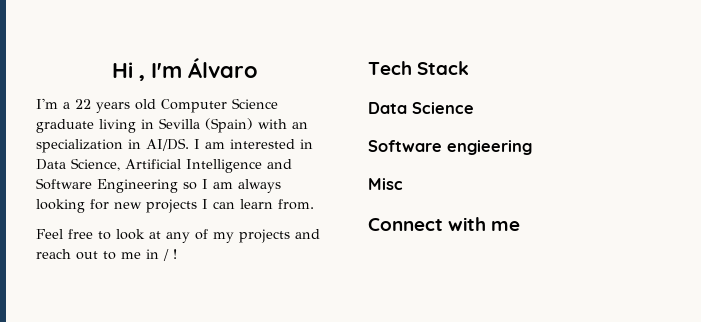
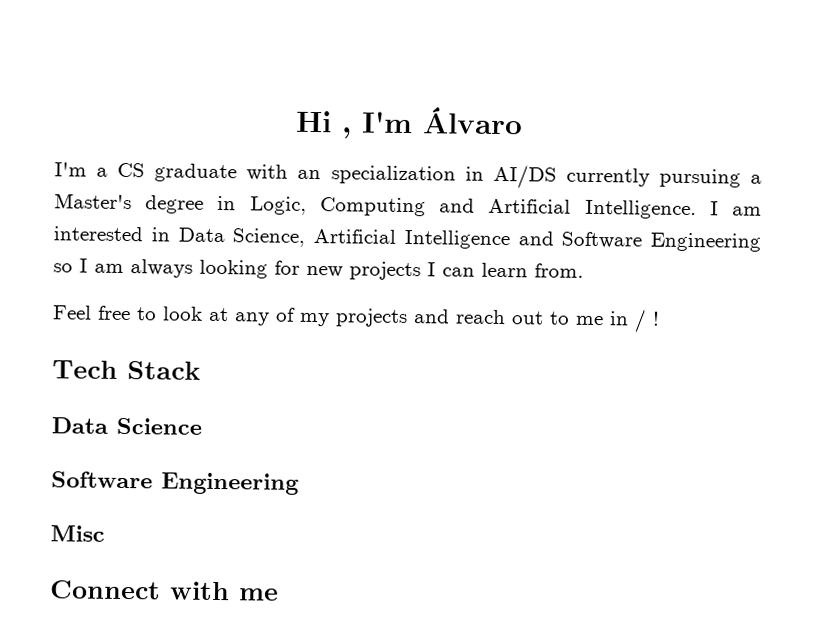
- I'm a 22 years old Computer Science graduate living in Sevilla (Spain) with an specialization in AI/DS.
+ I'm a CS graduate with an specialization in AI/DS currently pursuing a Master's degree in Logic, Computing and Artificial Intelligence.
  Data Science
- Software engieering
+ Software Engineering

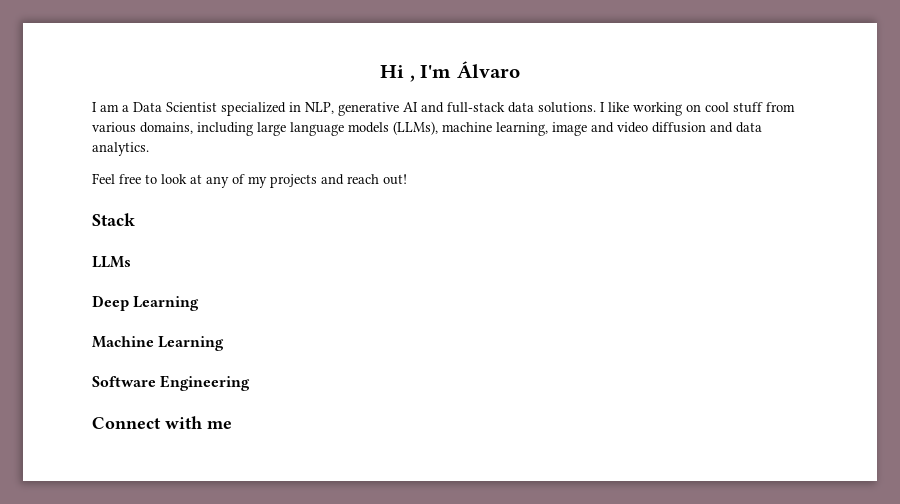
- I'm a CS graduate with an specialization in AI/DS currently pursuing a Master's degree in Logic, Computing and Artificial Intelligence. I am interested in Data Science, Artificial Intelligence and Software Engineering so I am always looking for new projects I can learn from.
+ I am a Data Scientist specialized in NLP, generative AI and full-stack data solutions. I like working on cool stuff from various domains, including large language models (LLMs), machine learning, image and video diffusion and data analytics.
- Feel free to look at any of my projects and reach out to me in / !
- Tech Stack
- Data Science
+ Feel free to look at any of my projects and reach out!
+ Stack
+ LLMs
+ Deep Learning
+ Machine Learning
  Software Engineering
- Misc

